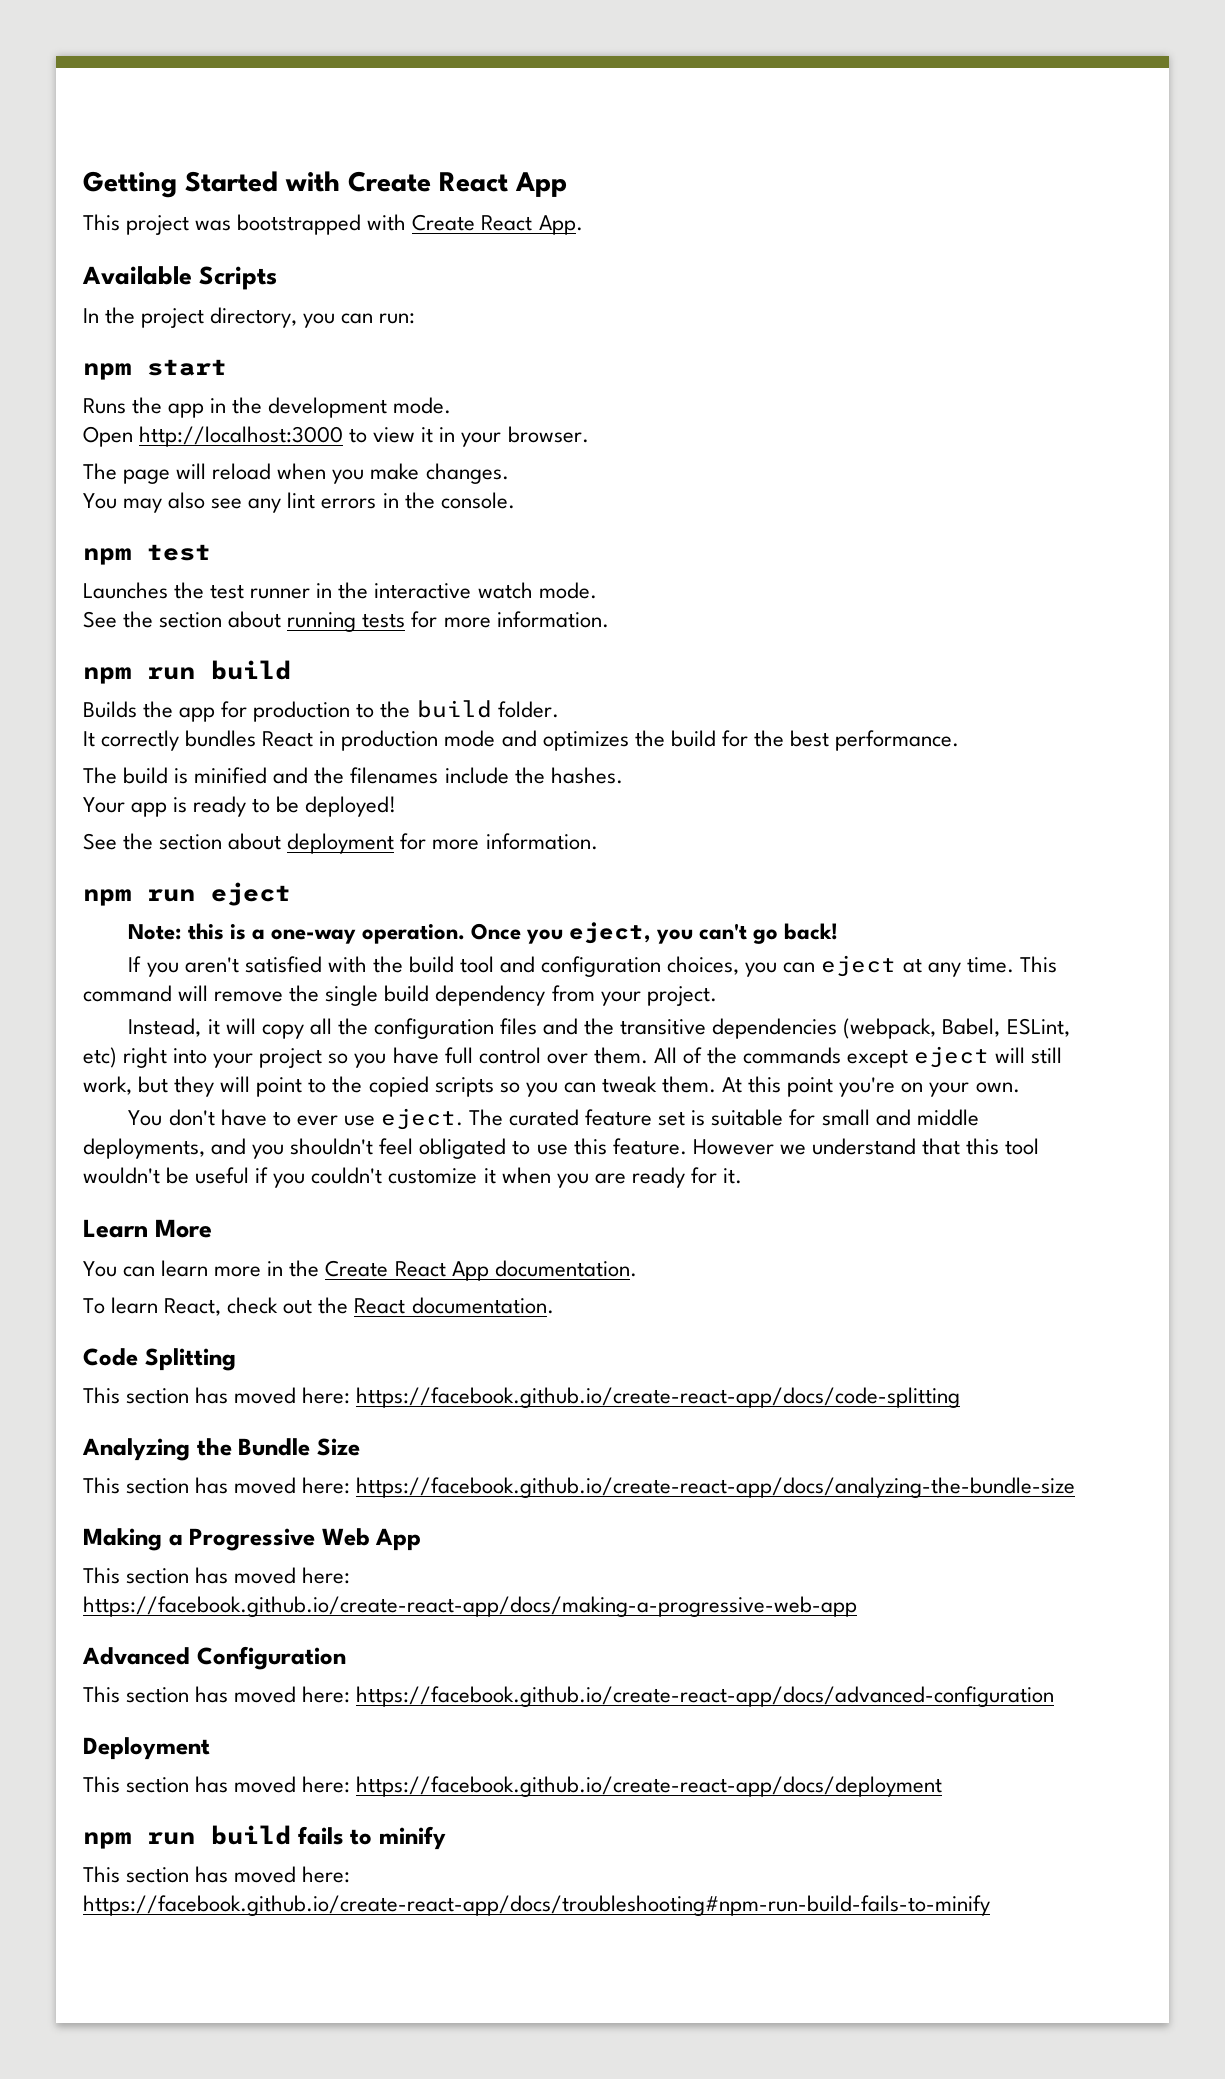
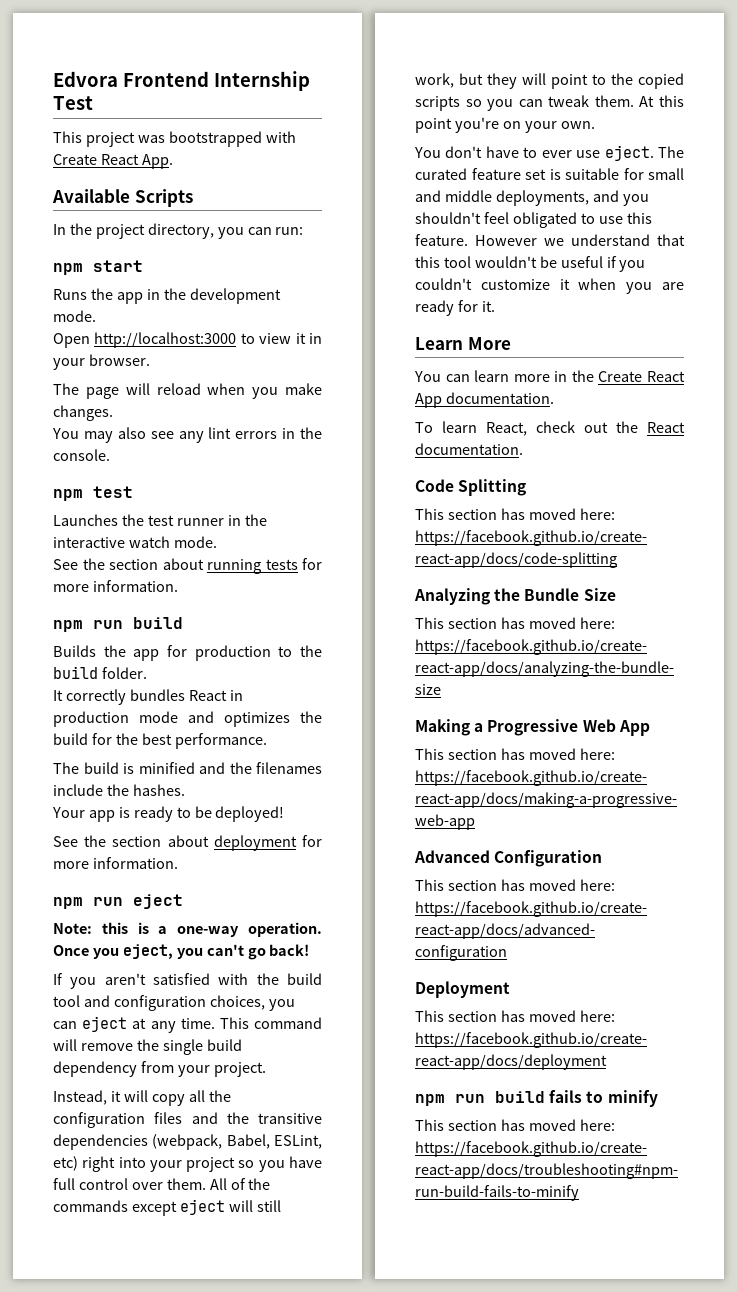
- Getting Started with Create React App
+ Edvora Frontend Internship Test

